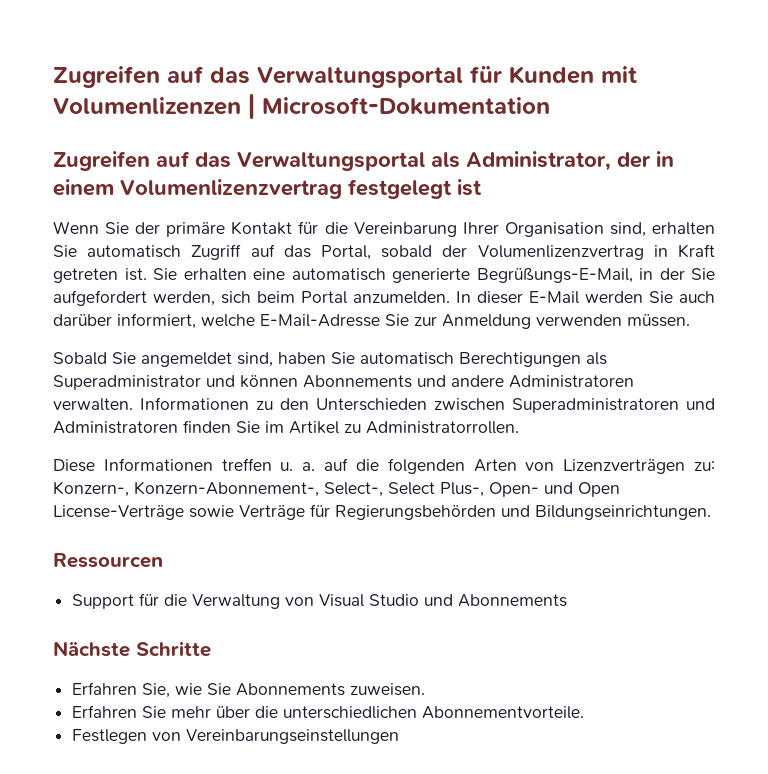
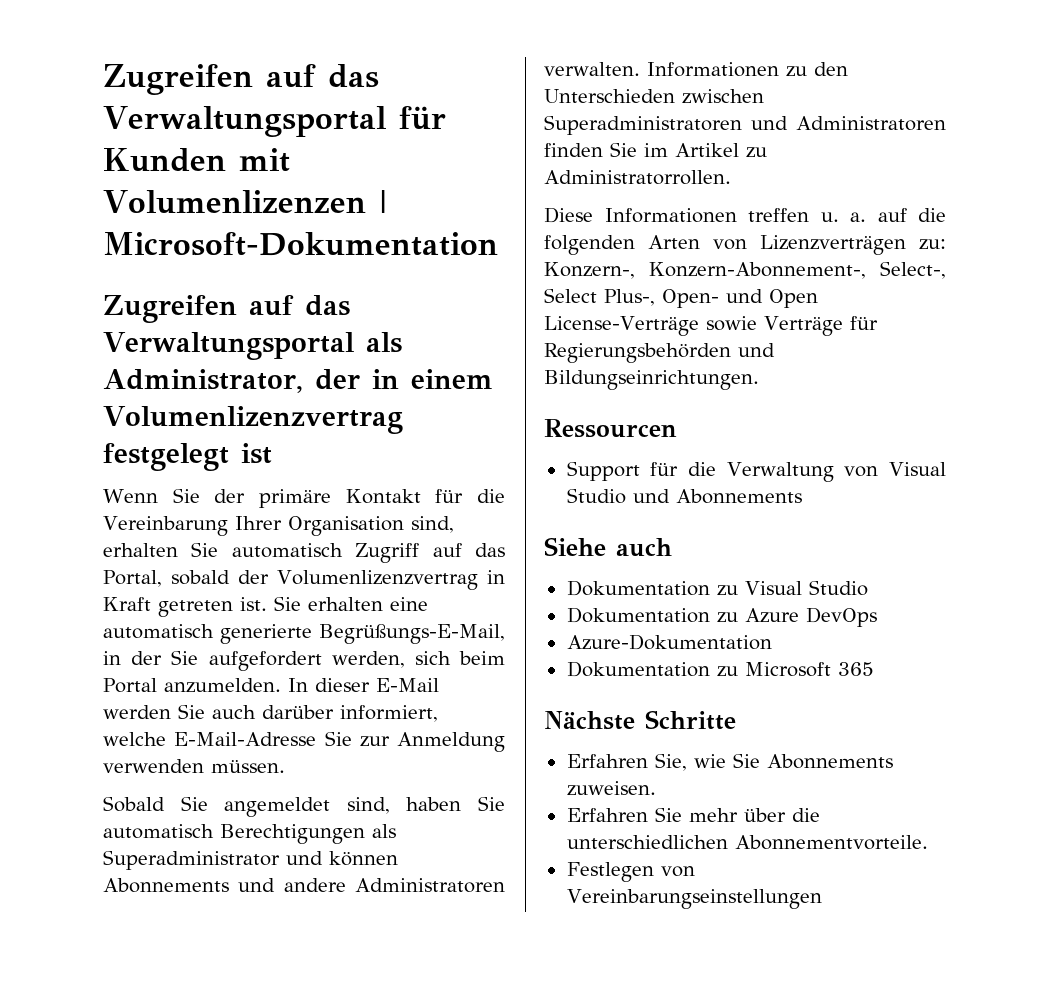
+ Siehe auch
+ Dokumentation zu Visual Studio
+ Dokumentation zu Azure DevOps
+ Azure-Dokumentation
+ Dokumentation zu Microsoft 365

